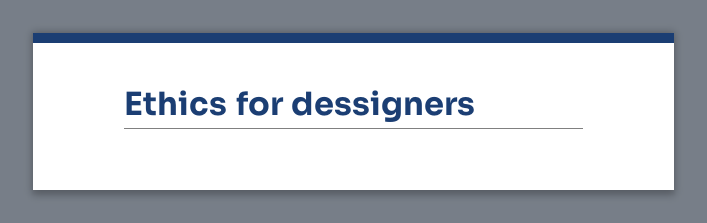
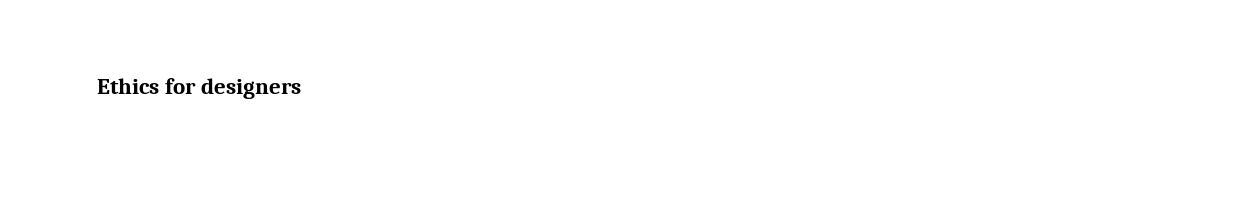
- Ethics for dessigners
+ Ethics for designers

